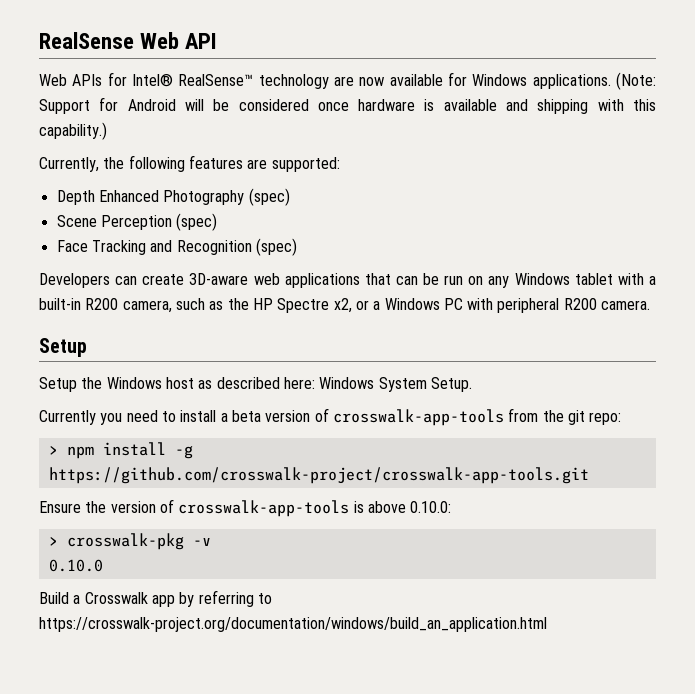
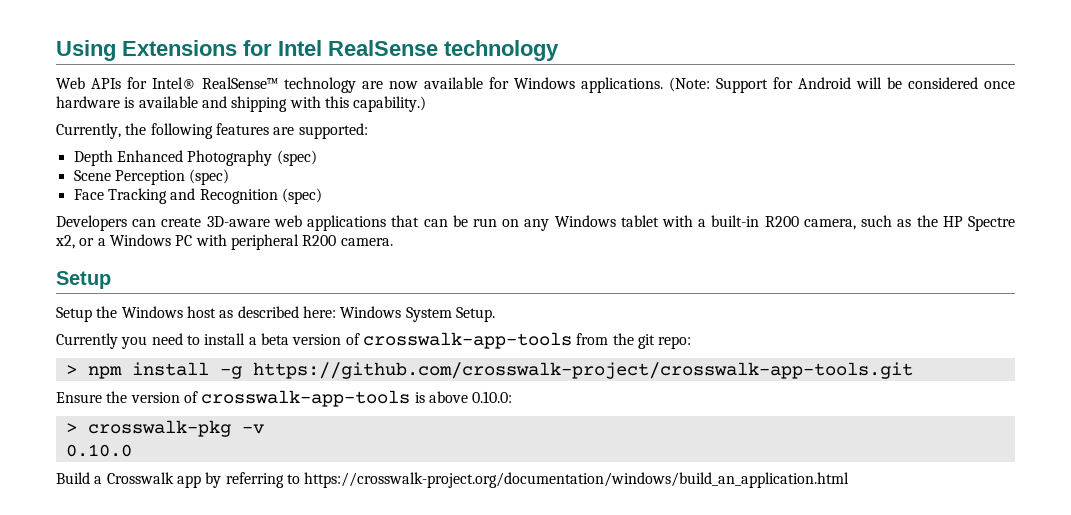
- RealSense Web API
+ Using Extensions for Intel RealSense technology

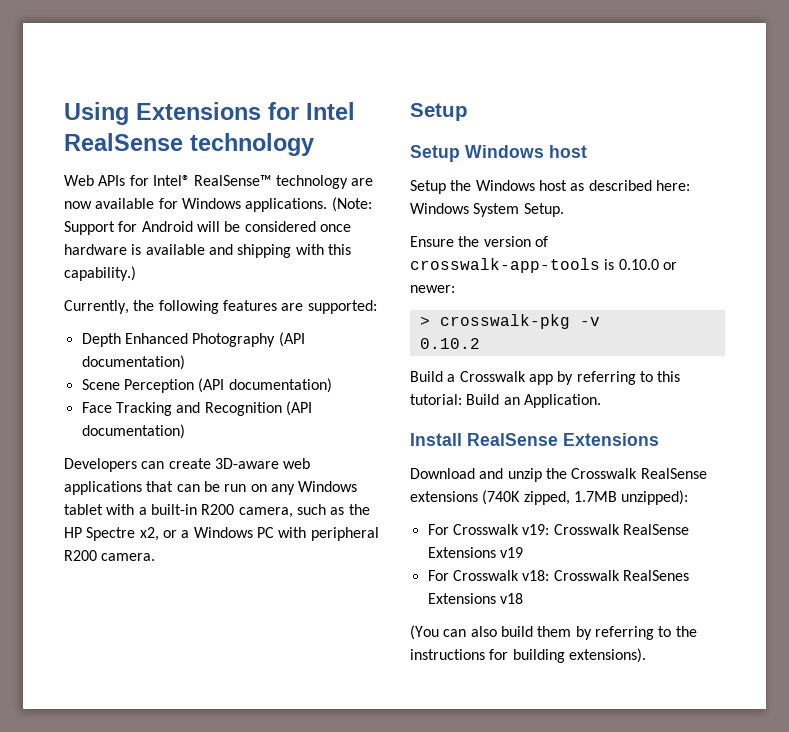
- Depth Enhanced Photography (spec)
+ Depth Enhanced Photography (API documentation)
- Scene Perception (spec)
+ Scene Perception (API documentation)
- Face Tracking and Recognition (spec)
+ Face Tracking and Recognition (API documentation)
+ Setup Windows host
- Currently you need to install a beta version of crosswalk-app-tools from the git repo:
- > npm install -g https://github.com/crosswalk-project/crosswalk-app-tools.git
- Ensure the version of crosswalk-app-tools is above 0.10.0:
+ Ensure the version of crosswalk-app-tools is 0.10.0 or newer:
- 0.10.0
+ 0.10.2
- Build a Crosswalk app by referring to https://crosswalk-project.org/documentation/windows/build_an_application.html
+ Build a Crosswalk app by referring to this tutorial: Build an Application.
+ Install RealSense Extensions
+ Download and unzip the Crosswalk RealSense extensions (740K zipped, 1.7MB unzipped):
+ For Crosswalk v19: Crosswalk RealSense Extensions v19
+ For Crosswalk v18: Crosswalk RealSenes Extensions v18
+ (You can also build them by referring to the instructions for building extensions).

